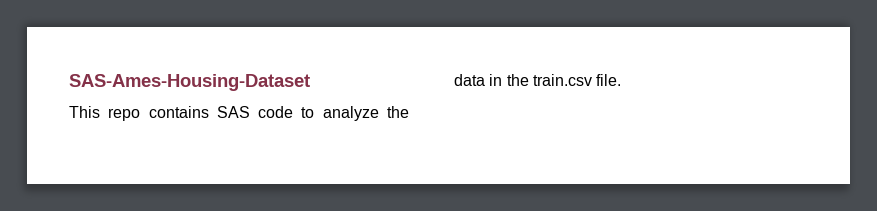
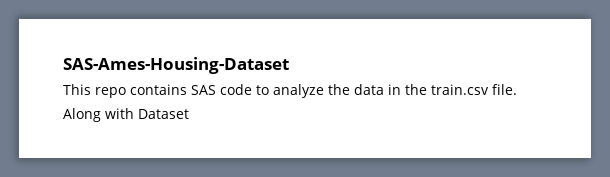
+ Along with Dataset

